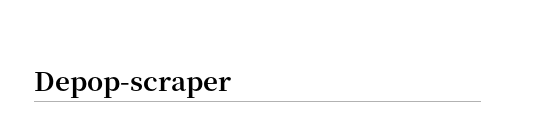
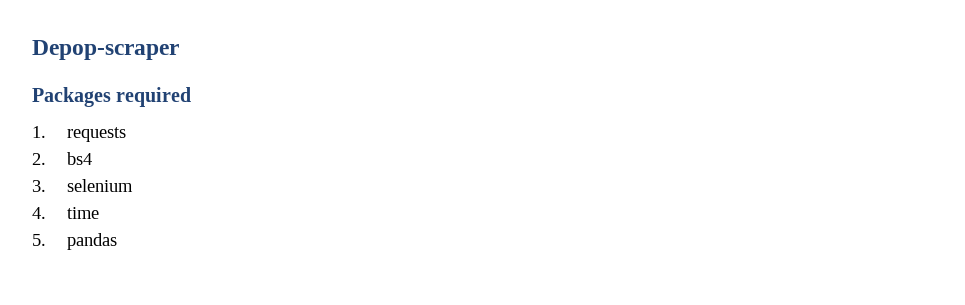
+ Packages required
+ 1. requests
+ 2. bs4
+ 3. selenium
+ 4. time
+ 5. pandas

